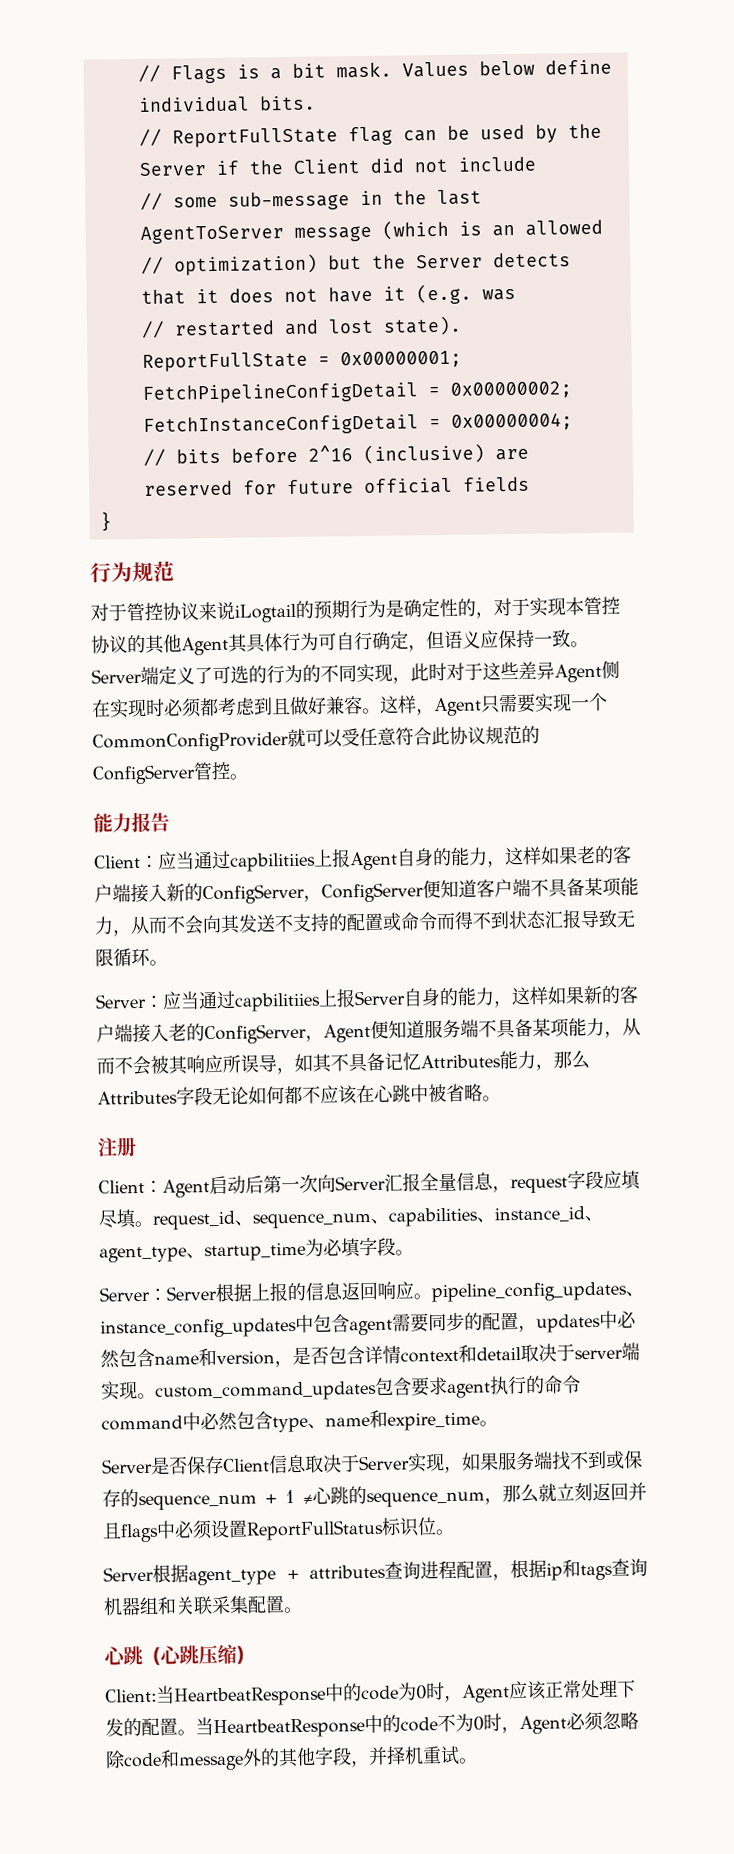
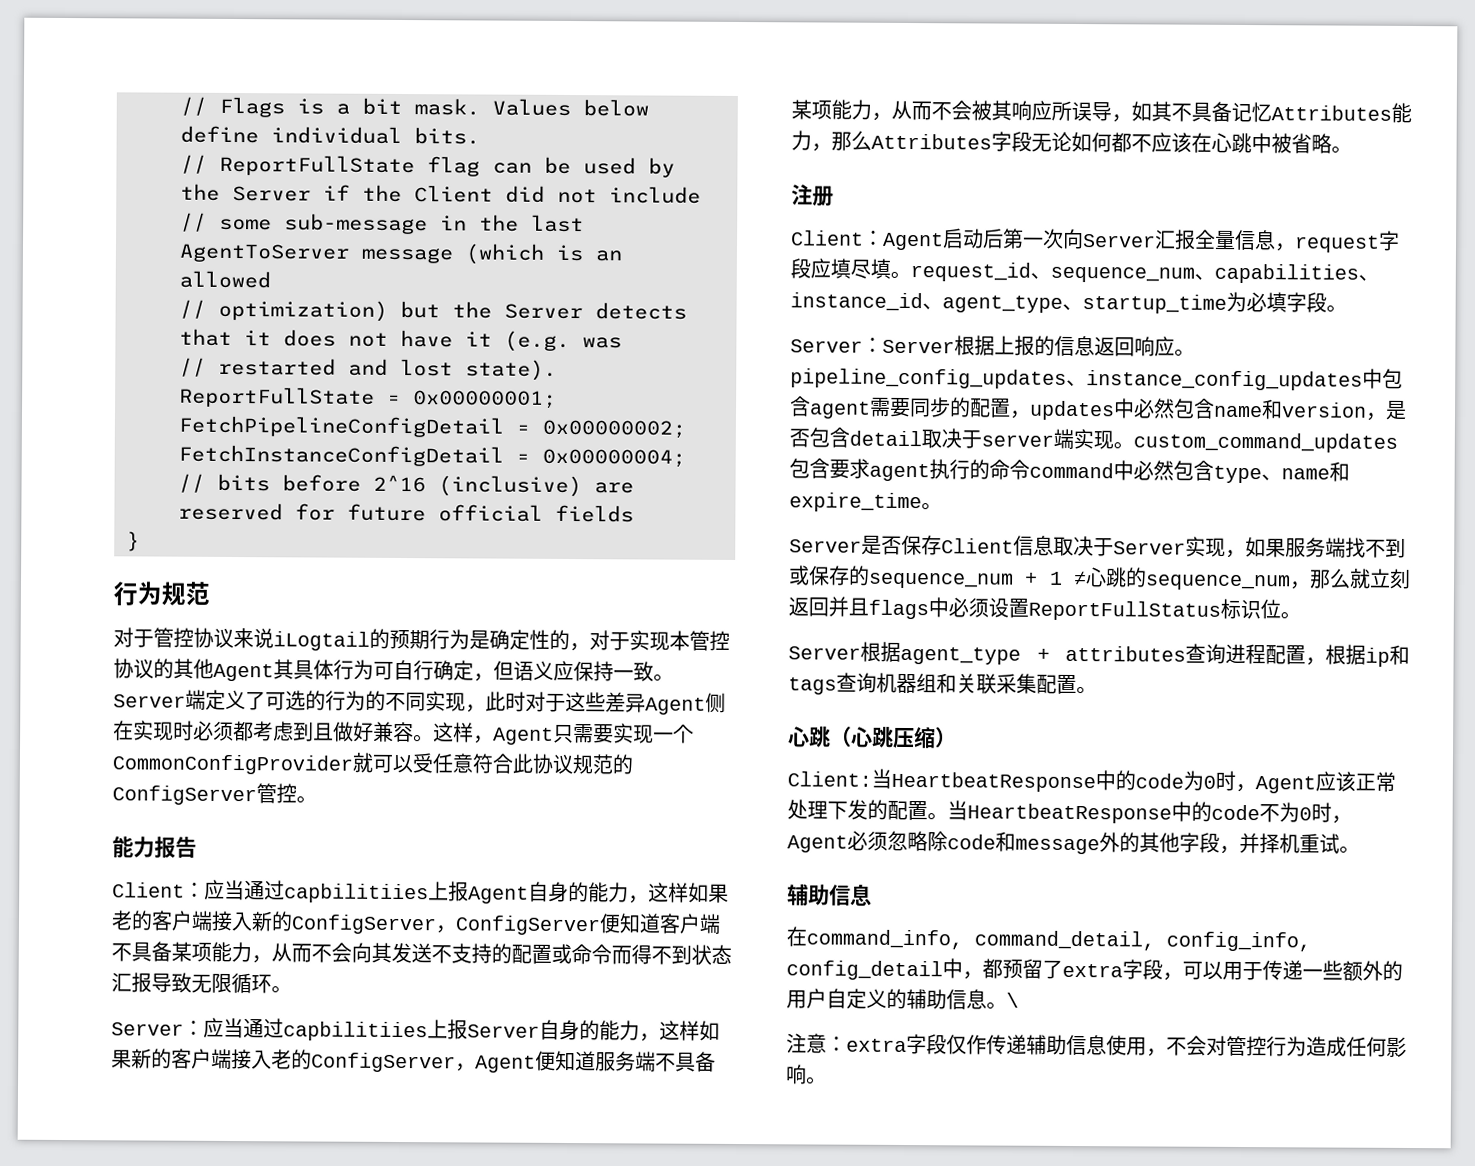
- Server：Server根据上报的信息返回响应。pipeline_config_updates、instance_config_updates中包含agent需要同步的配置，updates中必然包含name和version，是否包含详情context和detail取决于server端实现。custom_command_updates包含要求agent执行的命令command中必然包含type、name和expire_time。
+ Server：Server根据上报的信息返回响应。pipeline_config_updates、instance_config_updates中包含agent需要同步的配置，updates中必然包含name和version，是否包含detail取决于server端实现。custom_command_updates包含要求agent执行的命令command中必然包含type、name和expire_time。
  当HeartbeatResponse中的code不为0时，Agent必须忽略除code和message外的其他字段，并择机重试。
+ 辅助信息
+ 在command_info, command_detail, config_info, config_detail中，都预留了extra字段，可以用于传递一些额外的用户自定义的辅助信息。\
+ 注意：extra字段仅作传递辅助信息使用，不会对管控行为造成任何影响。

